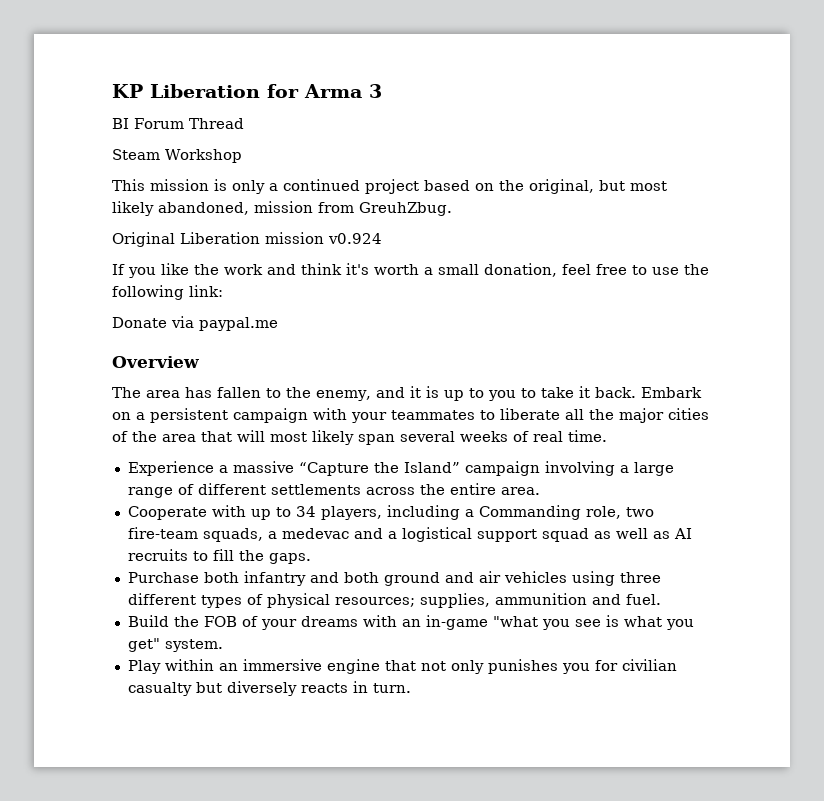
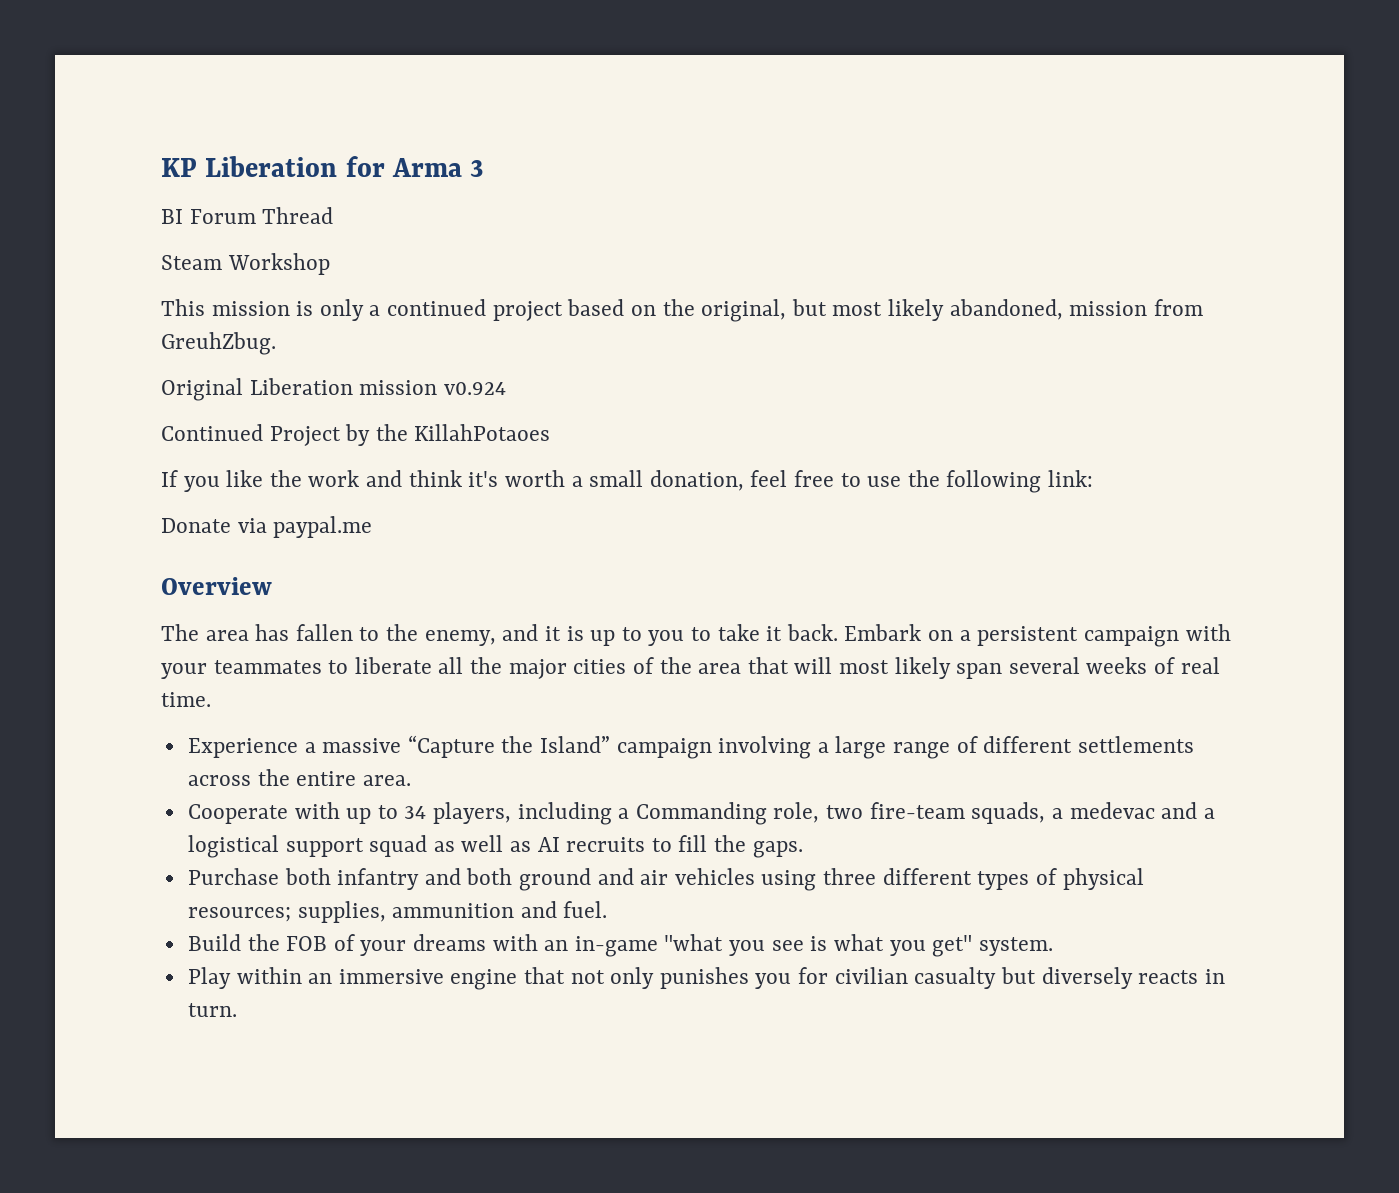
+ Continued Project by the KillahPotaoes

